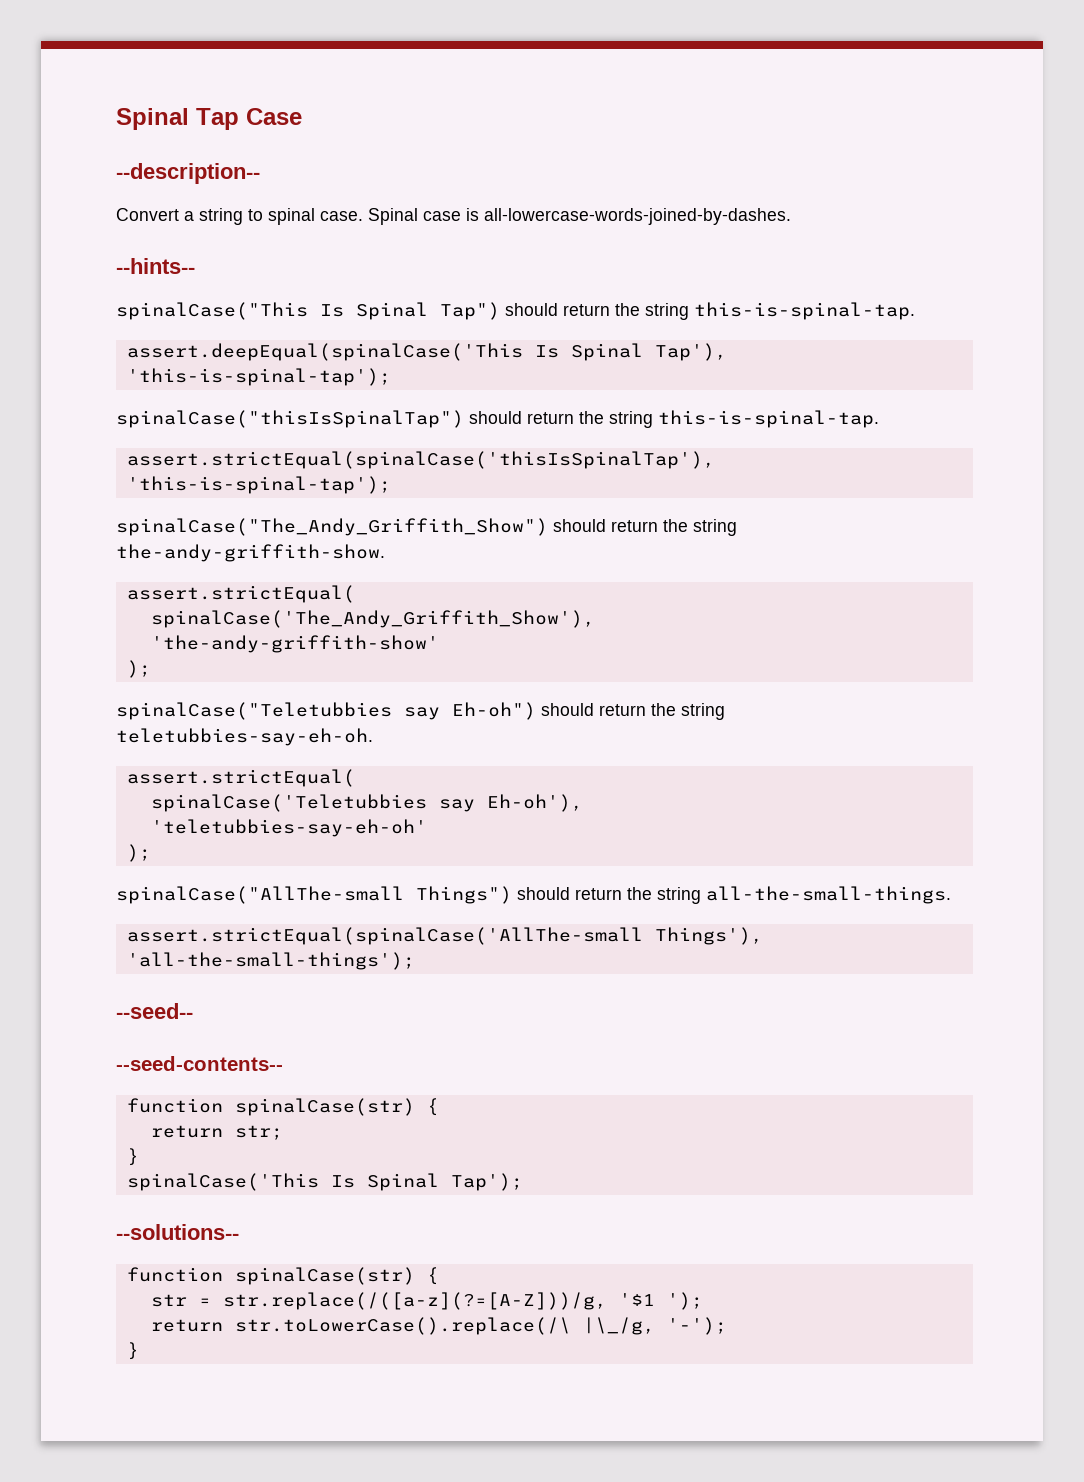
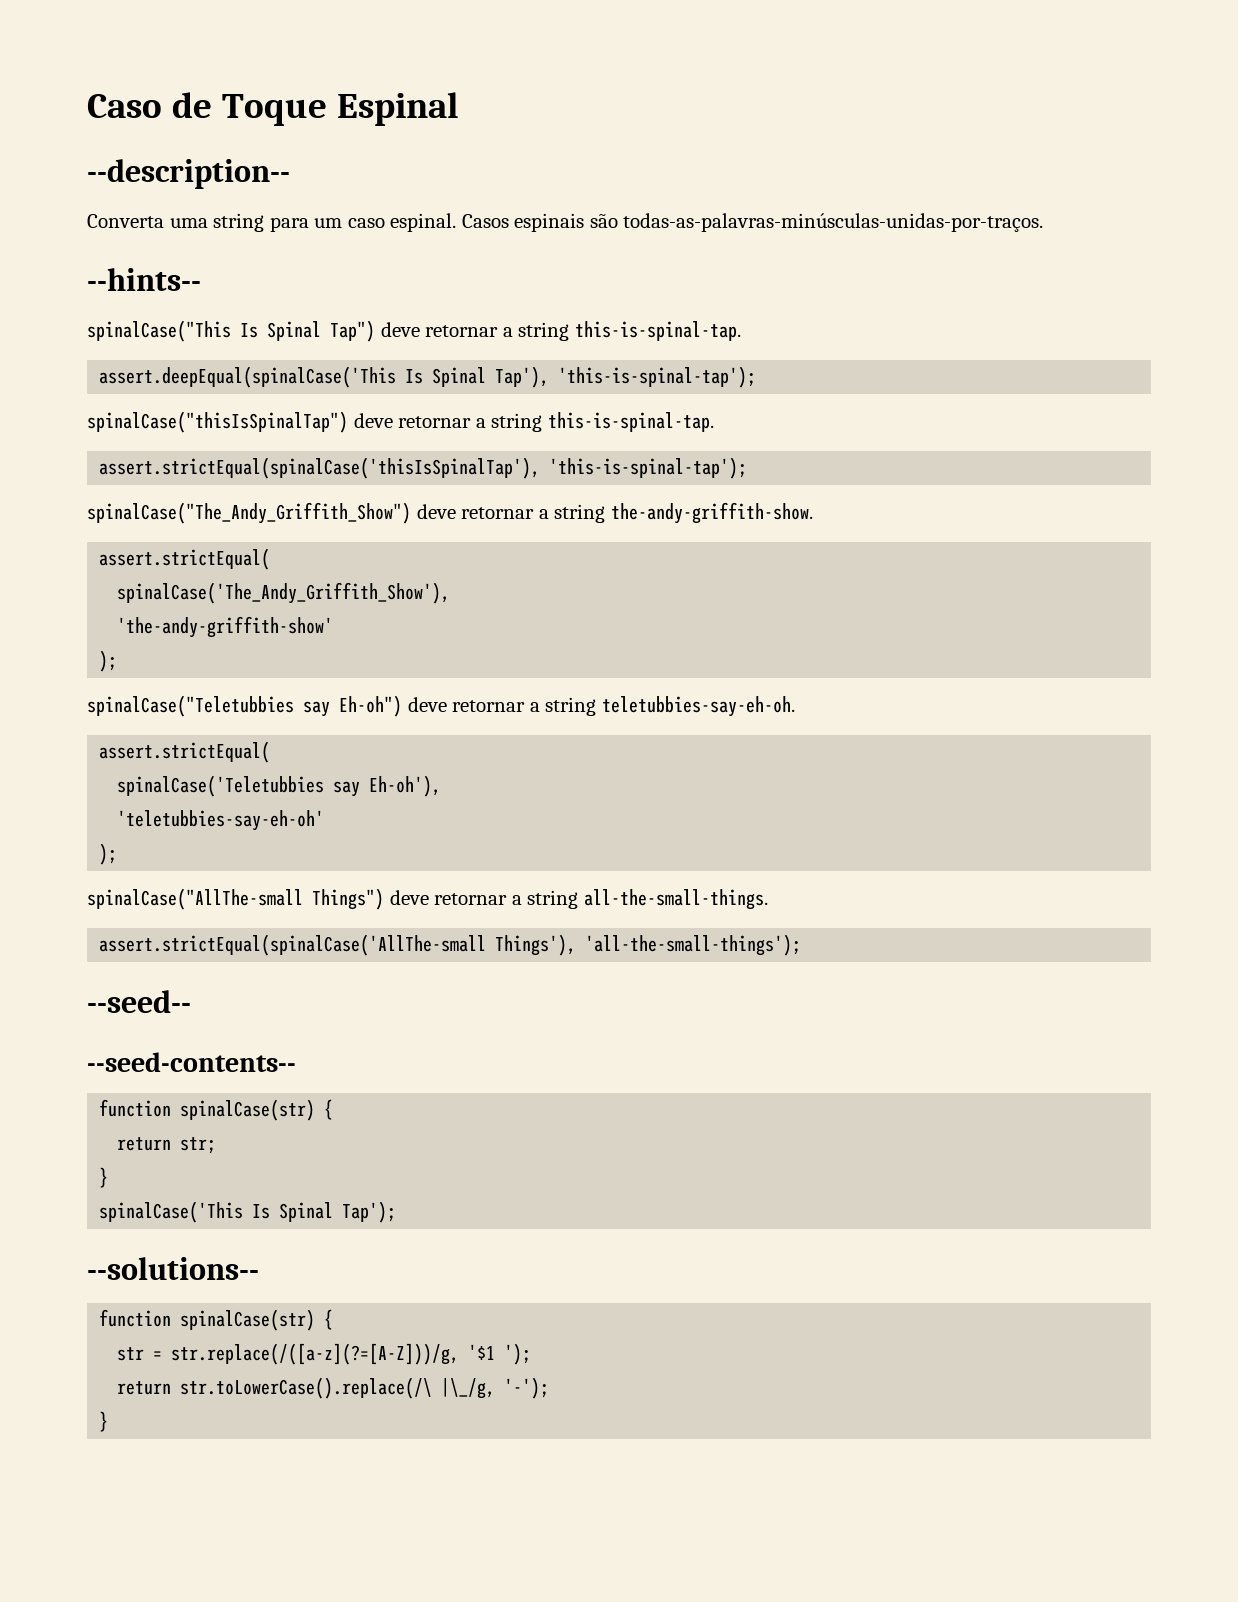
- Spinal Tap Case
+ Caso de Toque Espinal
  --description--
- Convert a string to spinal case. Spinal case is all-lowercase-words-joined-by-dashes.
+ Converta uma string para um caso espinal. Casos espinais são todas-as-palavras-minúsculas-unidas-por-traços.
- spinalCase("This Is Spinal Tap") should return the string this-is-spinal-tap.
+ spinalCase("This Is Spinal Tap") deve retornar a string this-is-spinal-tap.
- spinalCase("thisIsSpinalTap") should return the string this-is-spinal-tap.
+ spinalCase("thisIsSpinalTap") deve retornar a string this-is-spinal-tap.
- spinalCase("The_Andy_Griffith_Show") should return the string the-andy-griffith-show.
+ spinalCase("The_Andy_Griffith_Show") deve retornar a string the-andy-griffith-show.
- spinalCase("Teletubbies say Eh-oh") should return the string teletubbies-say-eh-oh.
+ spinalCase("Teletubbies say Eh-oh") deve retornar a string teletubbies-say-eh-oh.
- spinalCase("AllThe-small Things") should return the string all-the-small-things.
+ spinalCase("AllThe-small Things") deve retornar a string all-the-small-things.

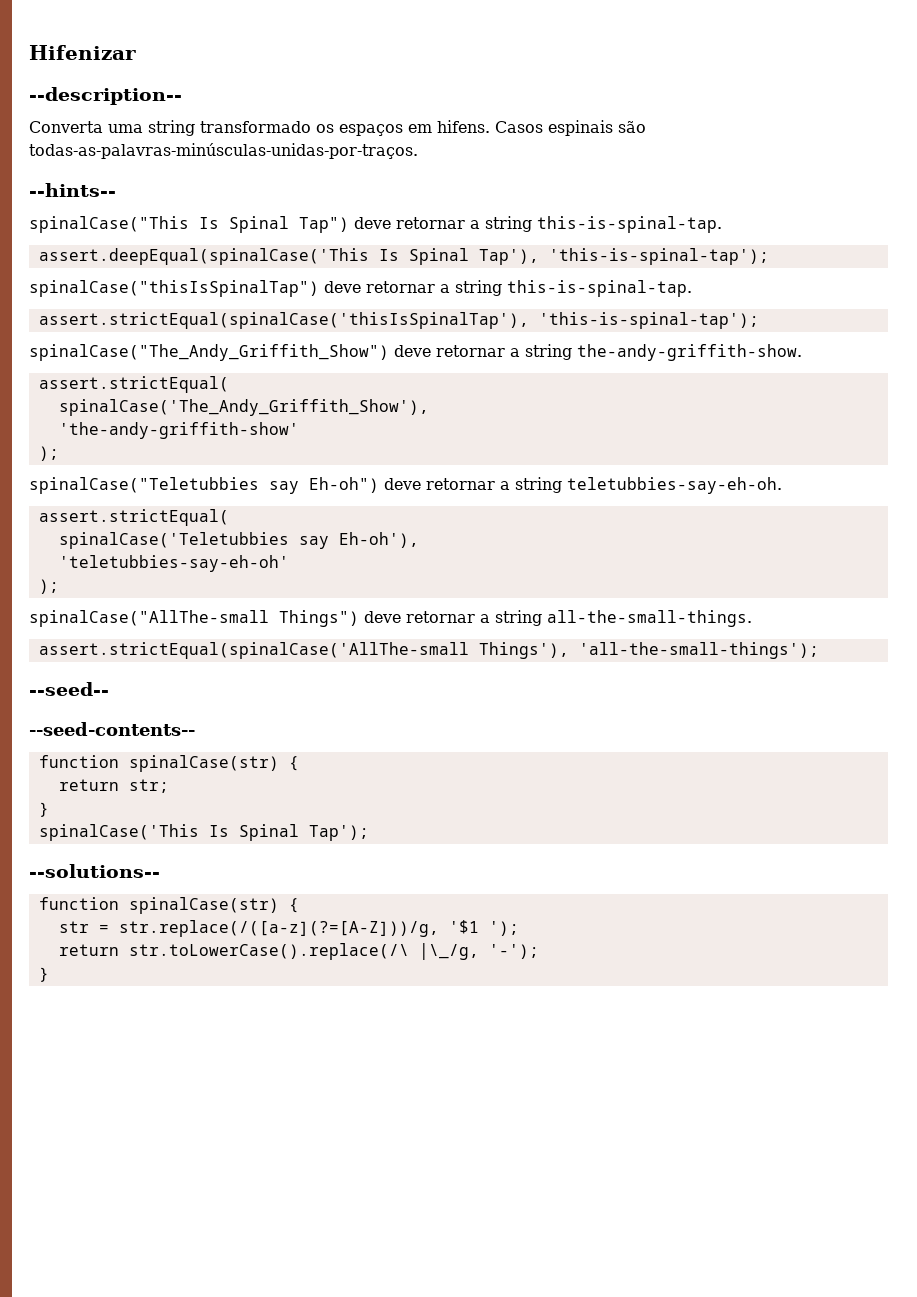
- Caso de Toque Espinal
+ Hifenizar
- Converta uma string para um caso espinal.
+ Converta uma string transformado os espaços em hifens.

